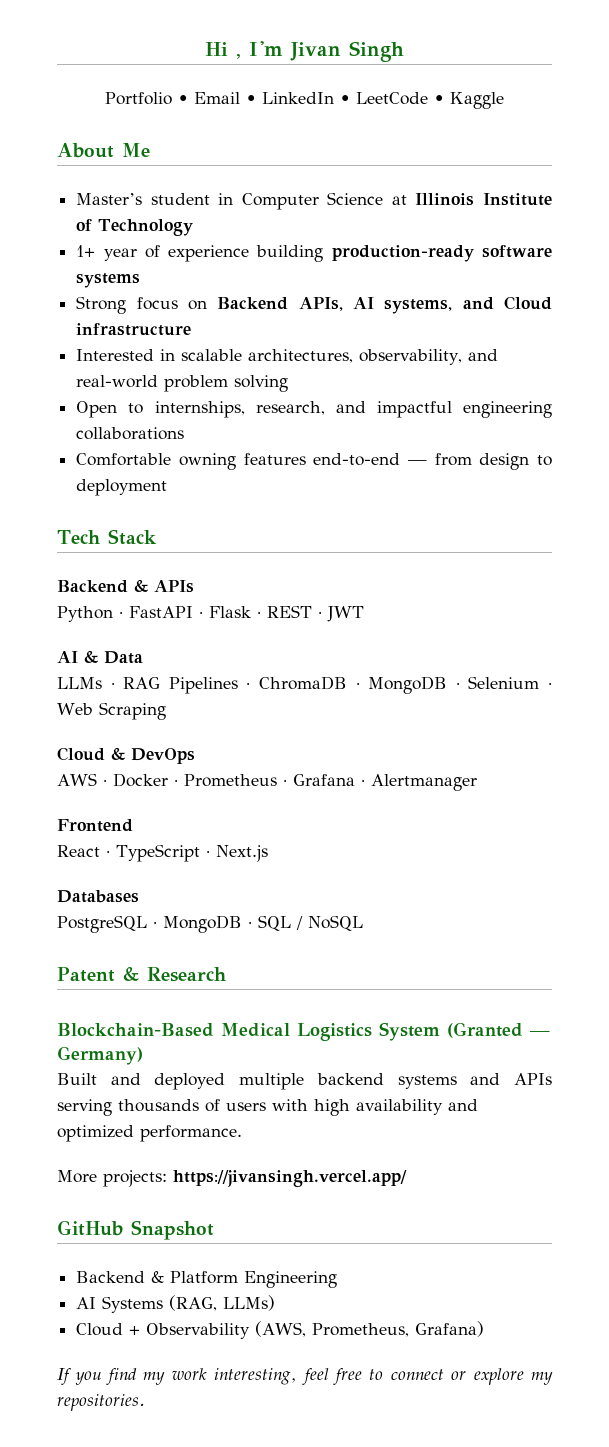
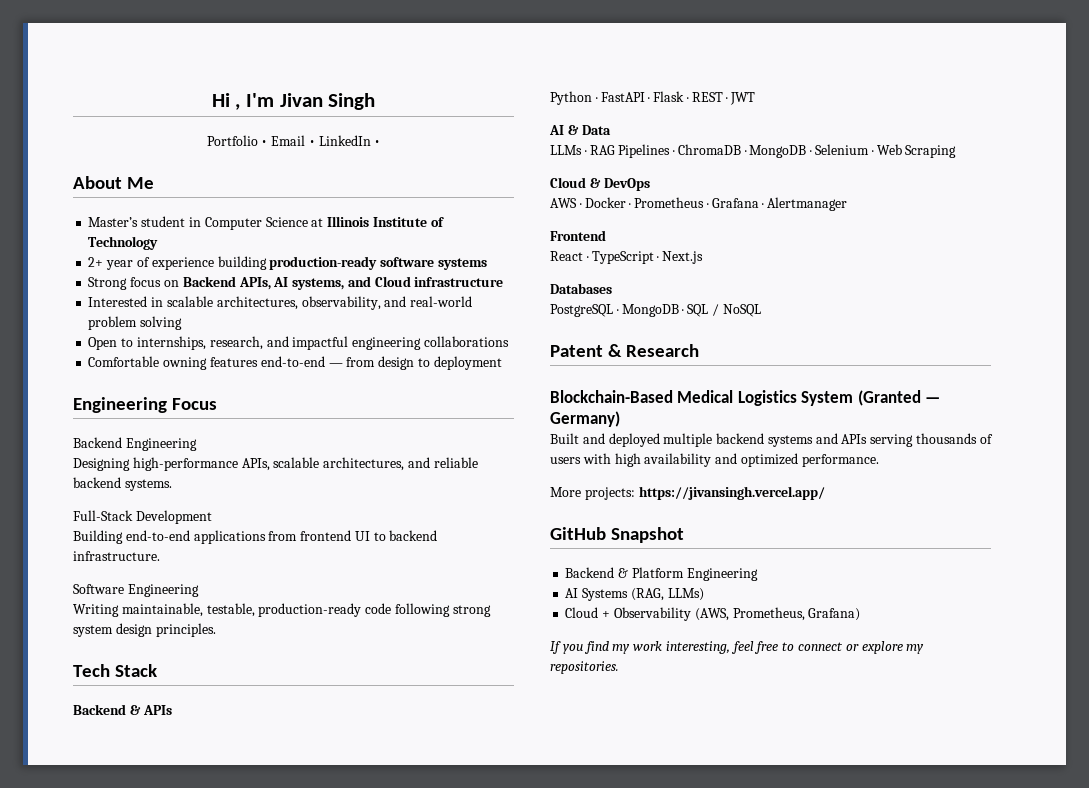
- Portfolio • Email • LinkedIn • LeetCode • Kaggle
+ Portfolio • Email • LinkedIn •
- 1+ year of experience building production-ready software systems
+ 2+ year of experience building production-ready software systems
+ Engineering Focus
+ Backend Engineering
+ Designing high-performance APIs, scalable architectures, and reliable backend systems.
+ Full-Stack Development
+ Building end-to-end applications from frontend UI to backend infrastructure.
+ Software Engineering
+ Writing maintainable, testable, production-ready code following strong system design principles.

